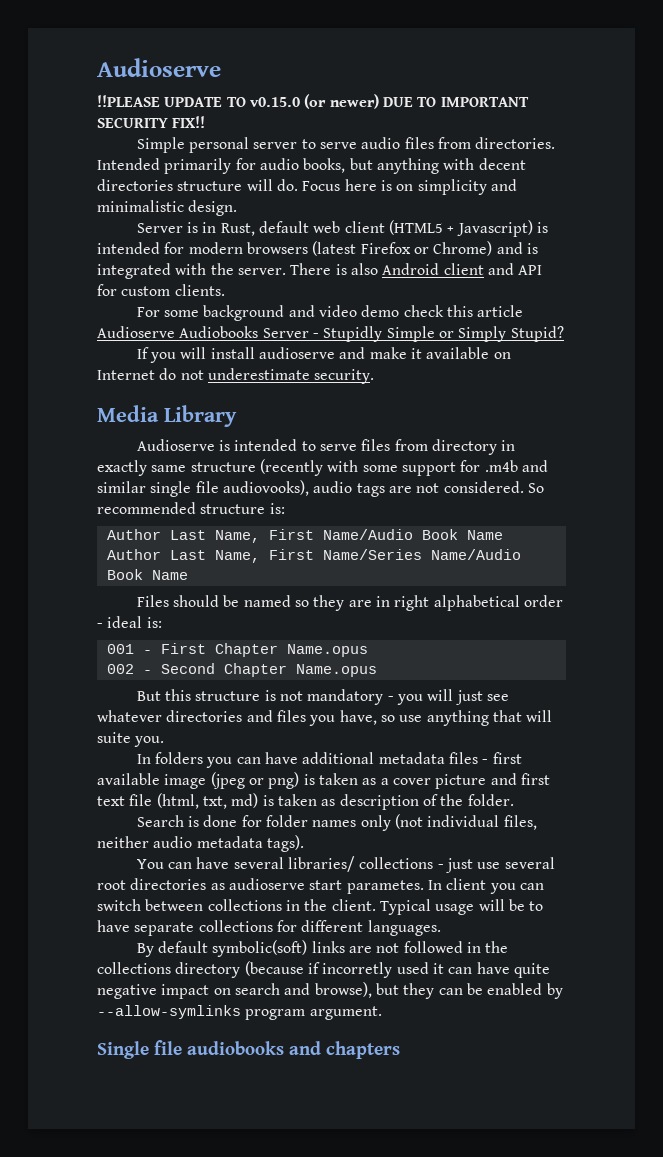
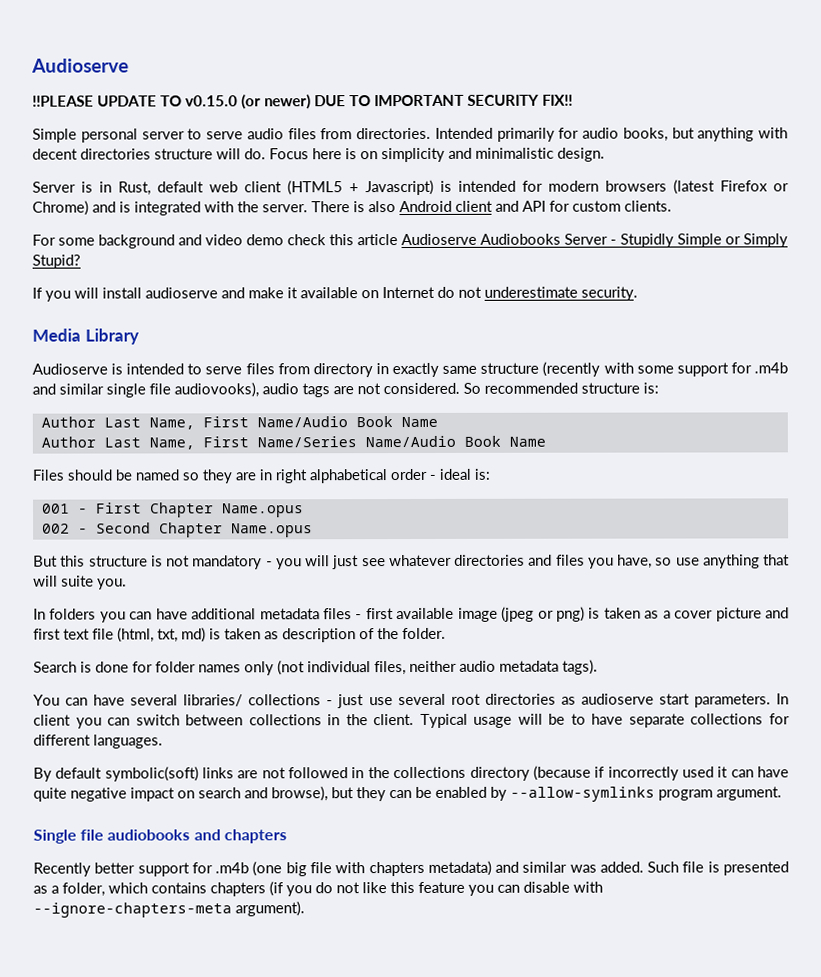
- You can have several libraries/ collections - just use several root directories as audioserve start parametes.
+ You can have several libraries/ collections - just use several root directories as audioserve start parameters.
- By default symbolic(soft) links are not followed in the collections directory (because if incorretly used it can have quite negative impact on search and browse), but they can be enabled by --allow-symlinks program argument.
+ By default symbolic(soft) links are not followed in the collections directory (because if incorrectly used it can have quite negative impact on search and browse), but they can be enabled by --allow-symlinks program argument.
+ Recently better support for .m4b (one big file with chapters metadata) and similar was added. Such file is presented as a folder, which contains chapters (if you do not like this feature you can disable with --ignore-chapters-meta argument).

